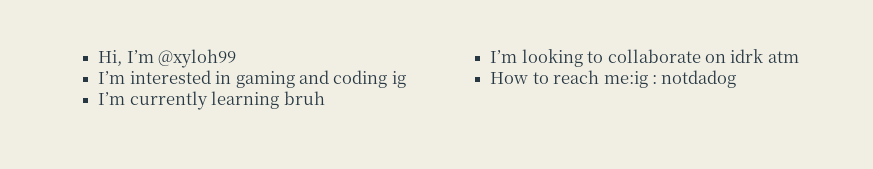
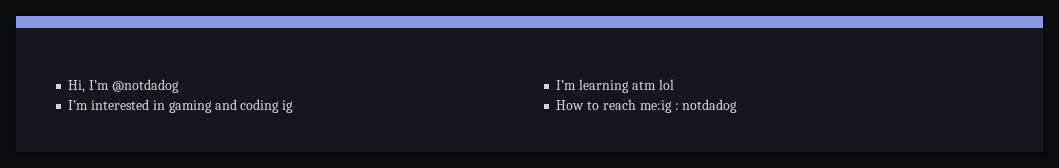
- Hi, I’m @xyloh99
+ Hi, I’m @notdadog
- I’m currently learning bruh
- I’m looking to collaborate on idrk atm
+ I’m learning atm lol

